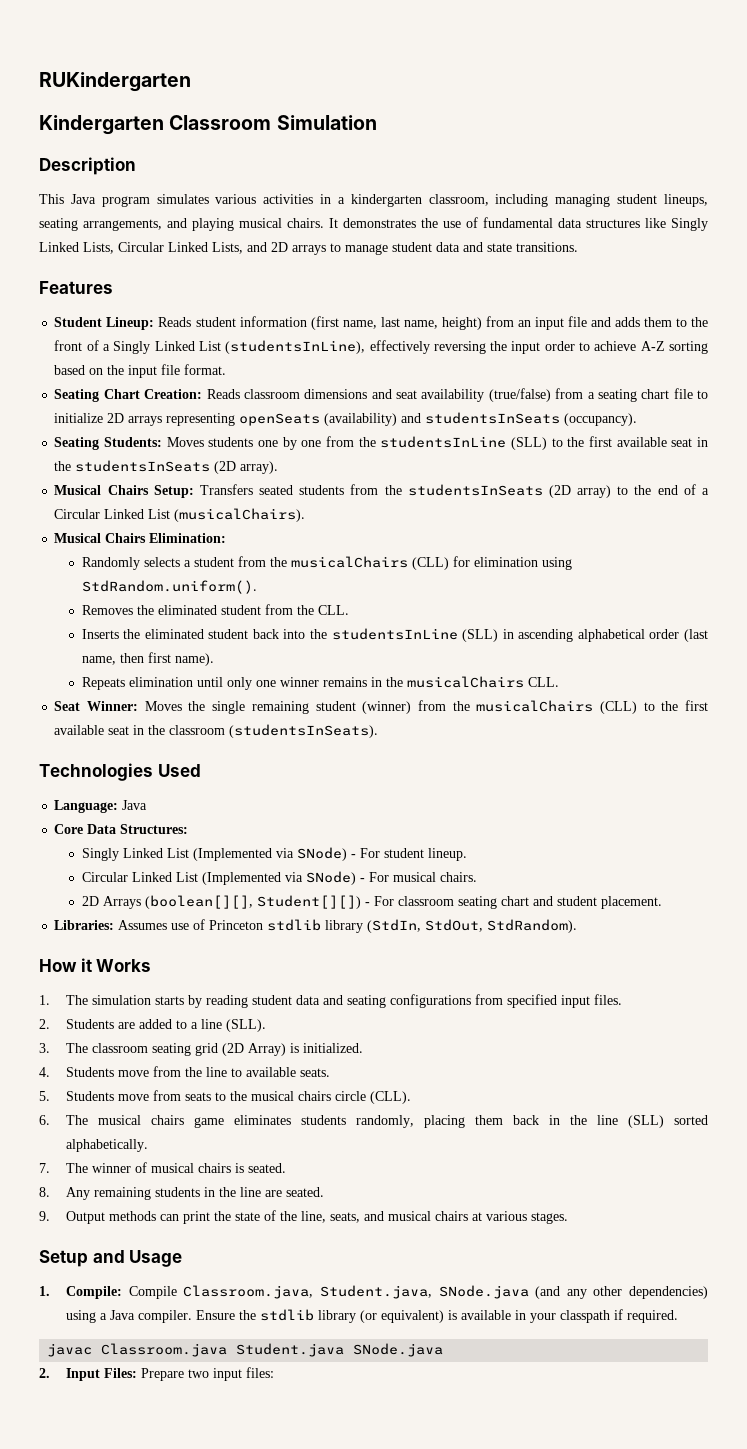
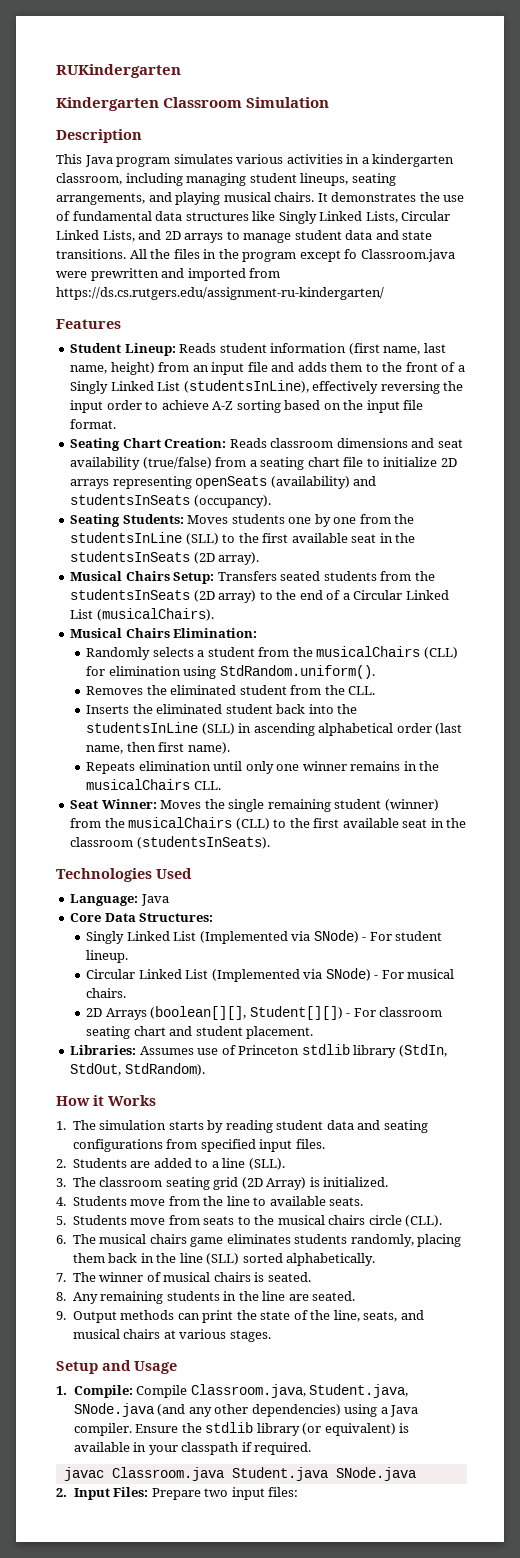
+ All the files in the program except fo Classroom.java were prewritten and imported from https://ds.cs.rutgers.edu/assignment-ru-kindergarten/

